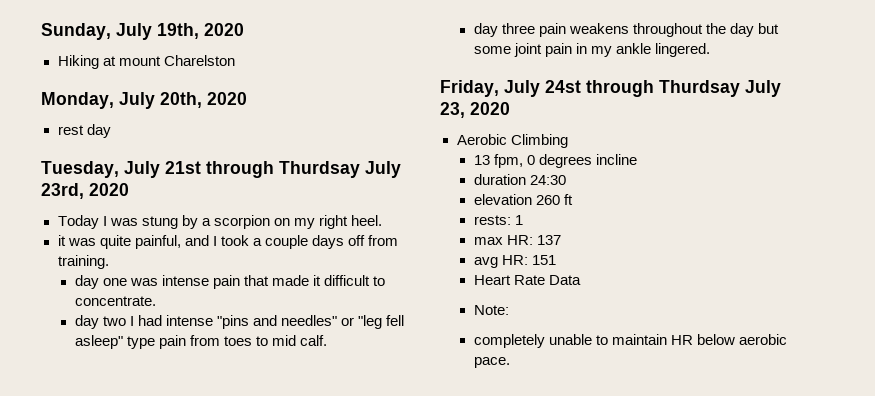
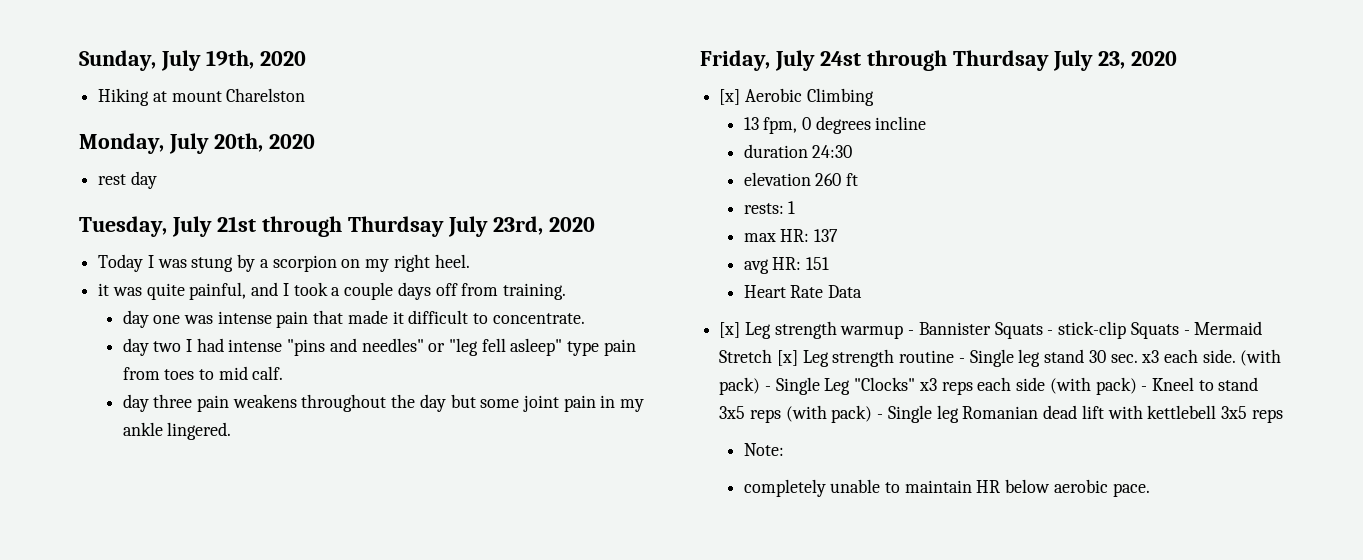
- Aerobic Climbing
+ [x] Aerobic Climbing
+ [x] Leg strength warmup - Bannister Squats - stick-clip Squats - Mermaid Stretch [x] Leg strength routine - Single leg stand 30 sec. x3 each side. (with pack) - Single Leg "Clocks" x3 reps each side (with pack) - Kneel to stand 3x5 reps (with pack) - Single leg Romanian dead lift with kettlebell 3x5 reps

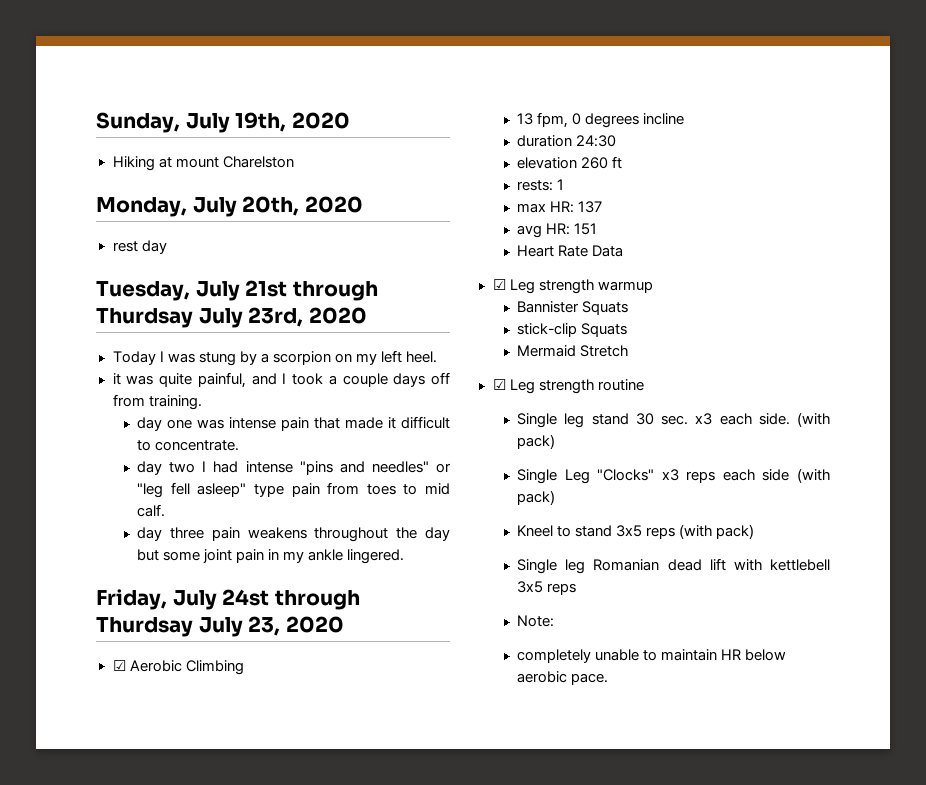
- Today I was stung by a scorpion on my right heel.
+ Today I was stung by a scorpion on my left heel.
- [x] Aerobic Climbing
+ ☑ Aerobic Climbing
- [x] Leg strength warmup - Bannister Squats - stick-clip Squats - Mermaid Stretch [x] Leg strength routine - Single leg stand 30 sec. x3 each side. (with pack) - Single Leg "Clocks" x3 reps each side (with pack) - Kneel to stand 3x5 reps (with pack) - Single leg Romanian dead lift with kettlebell 3x5 reps
+ ☑ Leg strength warmup
+ Bannister Squats
+ stick-clip Squats
+ Mermaid Stretch
+ ☑ Leg strength routine
+ Single leg stand 30 sec. x3 each side. (with pack)
+ Single Leg "Clocks" x3 reps each side (with pack)
+ Kneel to stand 3x5 reps (with pack)
+ Single leg Romanian dead lift with kettlebell 3x5 reps

